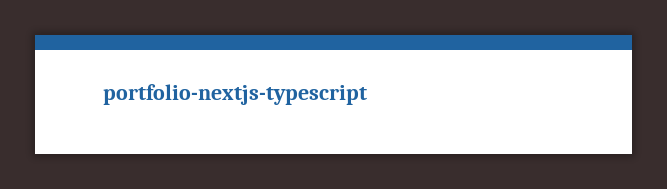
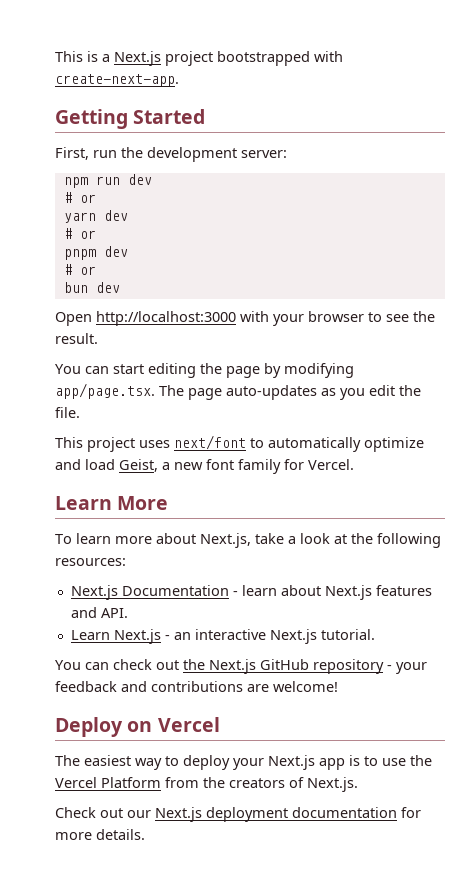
- portfolio-nextjs-typescript
+ This is a Next.js project bootstrapped with create-next-app.
+ Getting Started
+ First, run the development server:
+ npm run dev
+ # or
+ yarn dev
+ # or
+ pnpm dev
+ # or
+ bun dev
+ Open http://localhost:3000 with your browser to see the result.
+ You can start editing the page by modifying app/page.tsx. The page auto-updates as you edit the file.
+ This project uses next/font to automatically optimize and load Geist, a new font family for Vercel.
+ Learn More
+ To learn more about Next.js, take a look at the following resources:
+ Next.js Documentation - learn about Next.js features and API.
+ Learn Next.js - an interactive Next.js tutorial.
+ You can check out the Next.js GitHub repository - your feedback and contributions are welcome!
+ Deploy on Vercel
+ The easiest way to deploy your Next.js app is to use the Vercel Platform from the creators of Next.js.
+ Check out our Next.js deployment documentation for more details.

